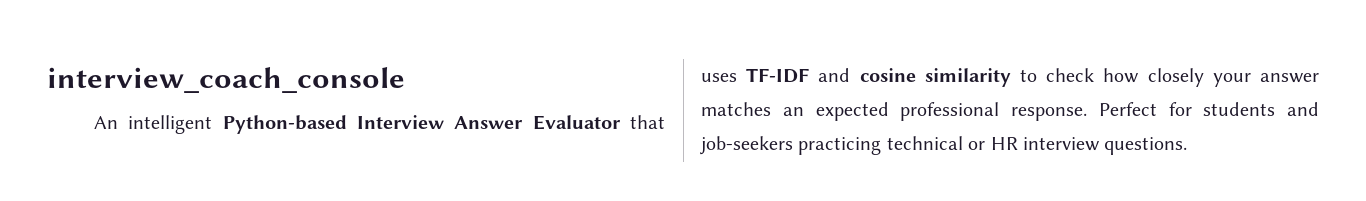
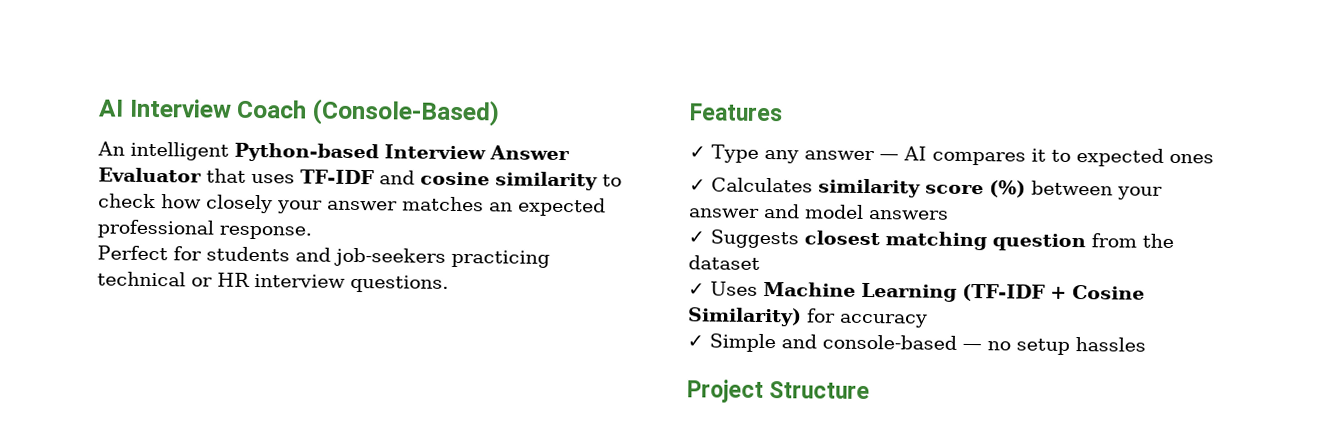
- interview_coach_console
+ AI Interview Coach (Console-Based)
- An intelligent Python-based Interview Answer Evaluator that uses TF-IDF and cosine similarity to check how closely your answer matches an expected professional response. Perfect for students and job-seekers practicing technical or HR interview questions.
+ An intelligent Python-based Interview Answer Evaluator that uses TF-IDF and cosine similarity to check how closely your answer matches an expected professional response.
+ Perfect for students and job-seekers practicing technical or HR interview questions.
+ Features
+ ✓ Type any answer — AI compares it to expected ones
+ ✓ Calculates similarity score (%) between your answer and model answers
+ ✓ Suggests closest matching question from the dataset
+ ✓ Uses Machine Learning (TF-IDF + Cosine Similarity) for accuracy
+ ✓ Simple and console-based — no setup hassles
+ Project Structure

